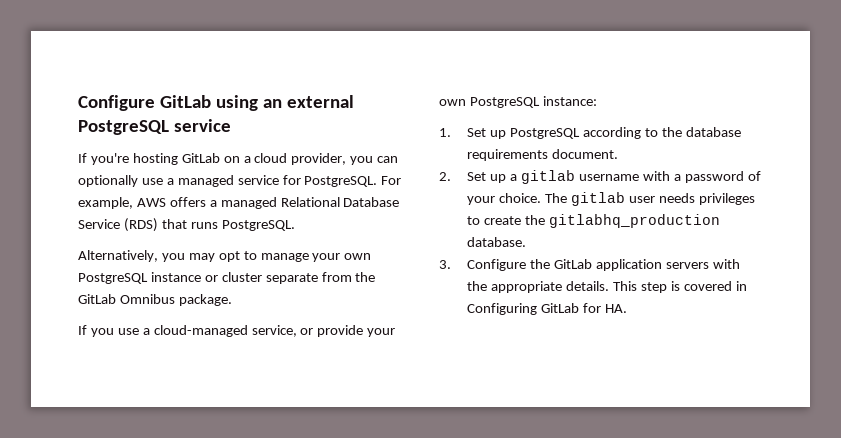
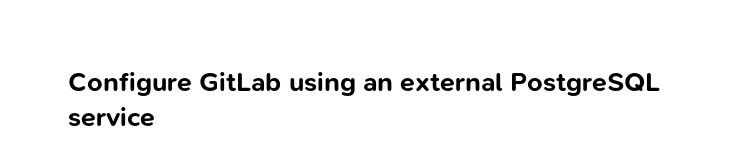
- If you're hosting GitLab on a cloud provider, you can optionally use a managed service for PostgreSQL. For example, AWS offers a managed Relational Database Service (RDS) that runs PostgreSQL.
- Alternatively, you may opt to manage your own PostgreSQL instance or cluster separate from the GitLab Omnibus package.
- If you use a cloud-managed service, or provide your own PostgreSQL instance:
- 1. Set up PostgreSQL according to the database requirements document.
- 2. Set up a gitlab username with a password of your choice. The gitlab user needs privileges to create the gitlabhq_production database.
- 3. Configure the GitLab application servers with the appropriate details. This step is covered in Configuring GitLab for HA.

